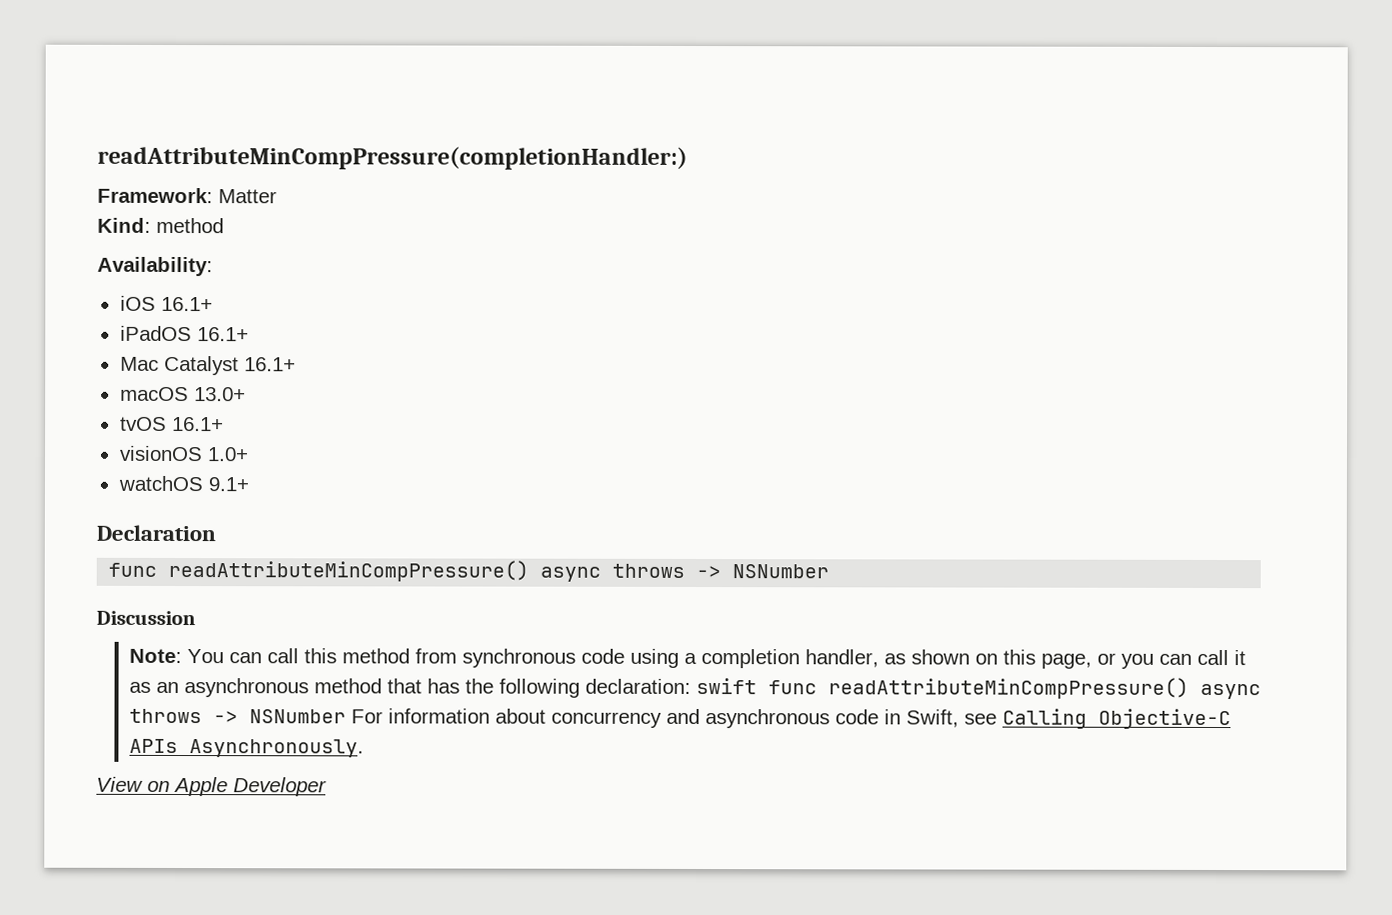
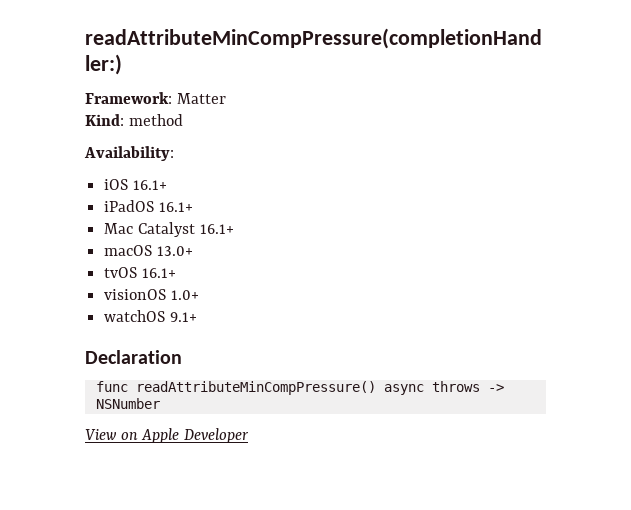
- Discussion
- Note: You can call this method from synchronous code using a completion handler, as shown on this page, or you can call it as an asynchronous method that has the following declaration: swift func readAttributeMinCompPressure() async throws -> NSNumber For information about concurrency and asynchronous code in Swift, see Calling Objective-C APIs Asynchronously.

